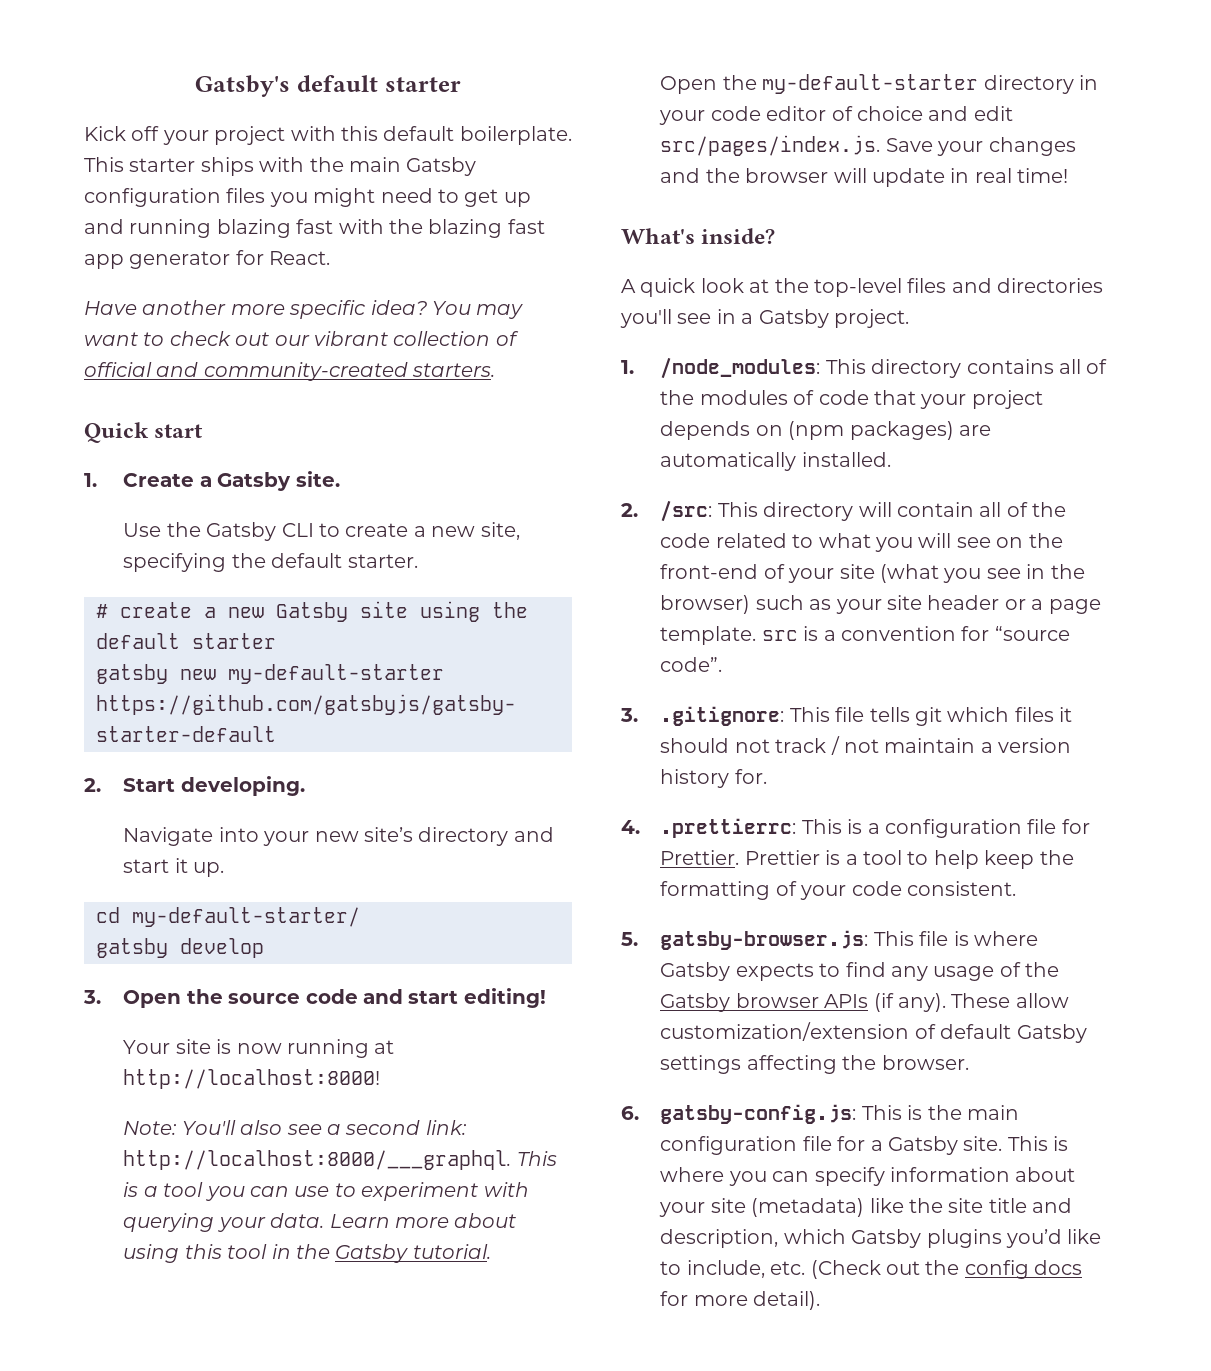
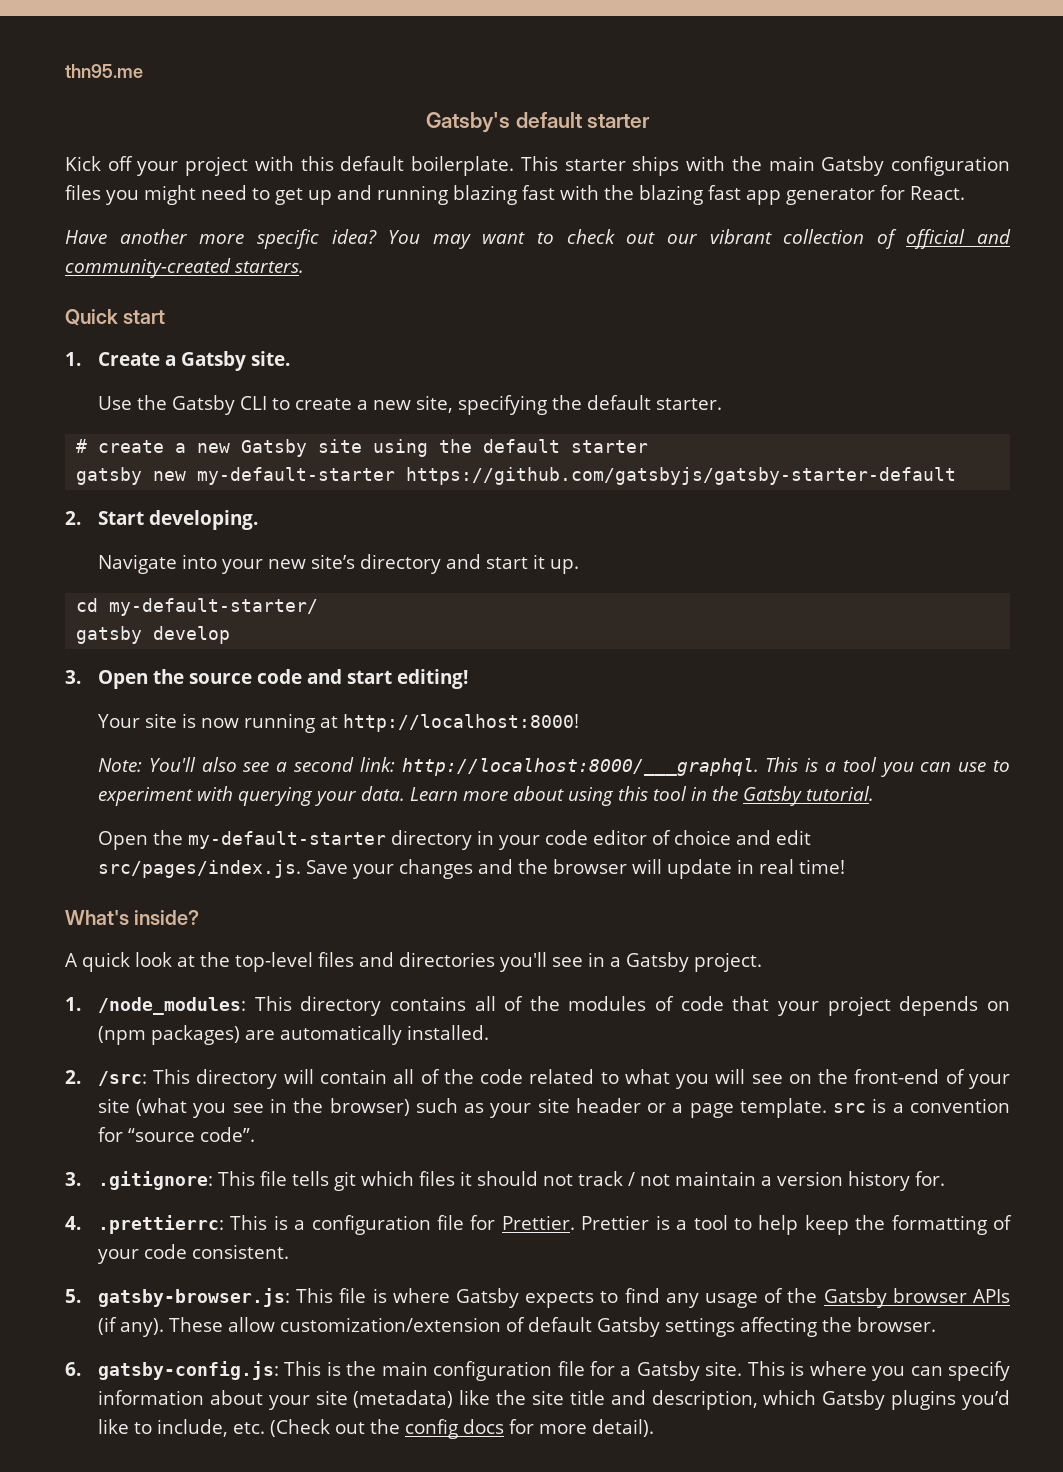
+ thn95.me

